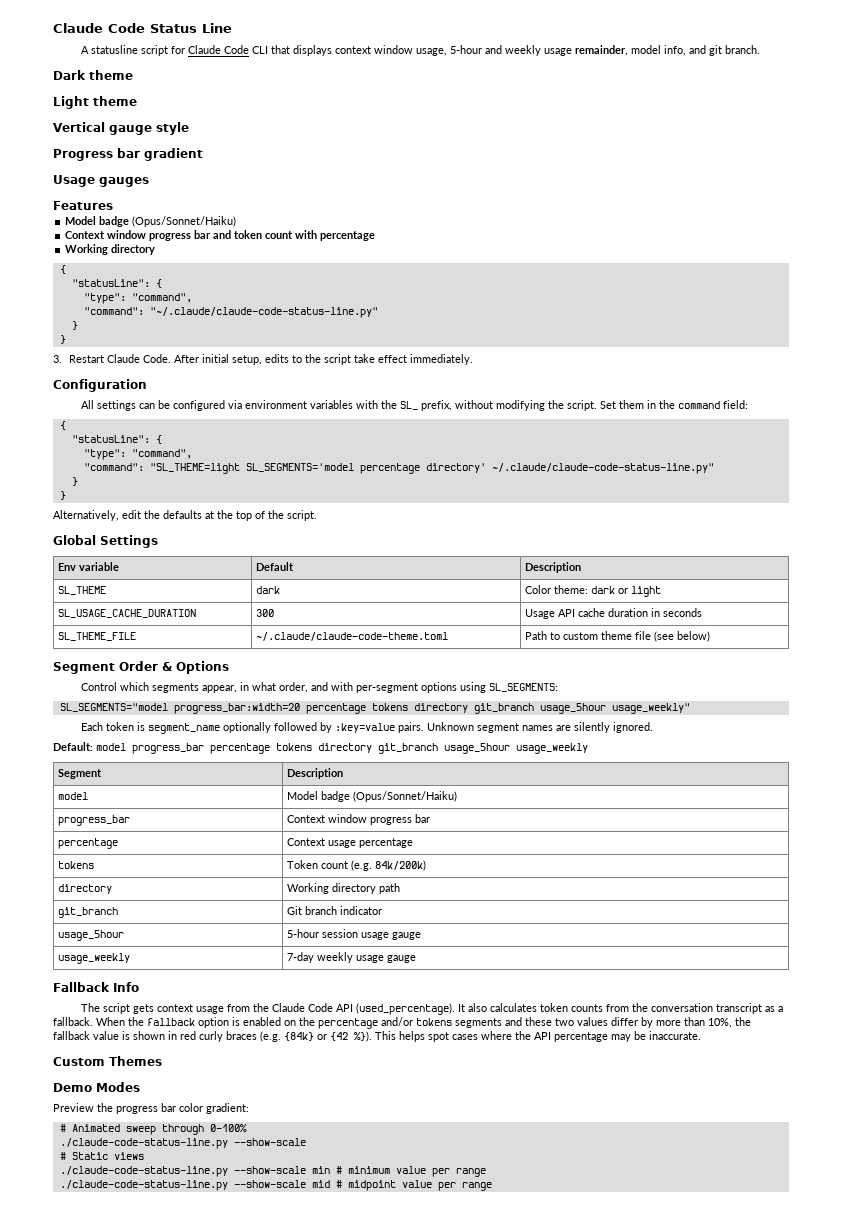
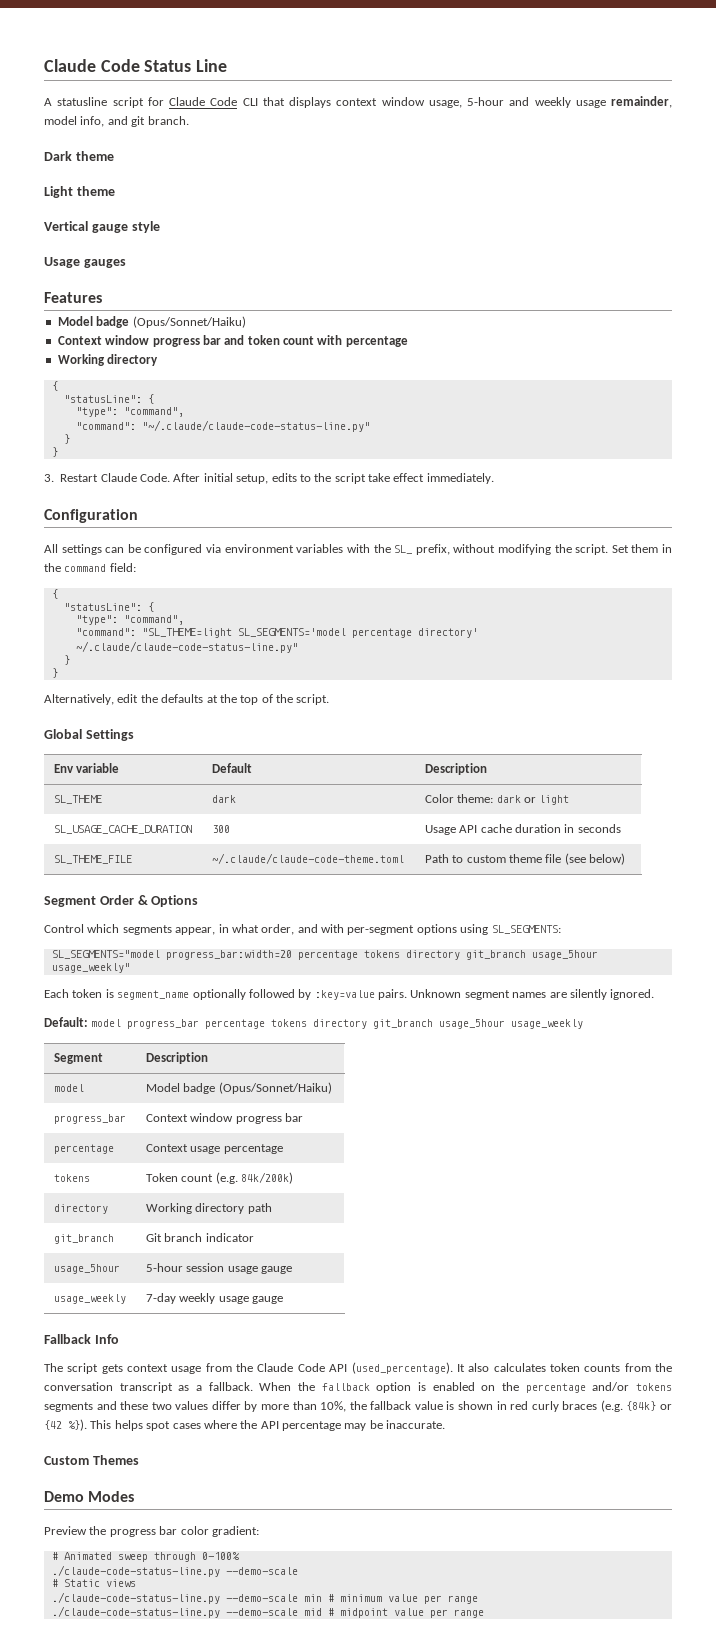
- Progress bar gradient
  # Animated sweep through 0-100%
- ./claude-code-status-line.py --show-scale
+ ./claude-code-status-line.py --demo-scale
- ./claude-code-status-line.py --show-scale min # minimum value per range
+ ./claude-code-status-line.py --demo-scale min # minimum value per range
- ./claude-code-status-line.py --show-scale mid # midpoint value per range
+ ./claude-code-status-line.py --demo-scale mid # midpoint value per range

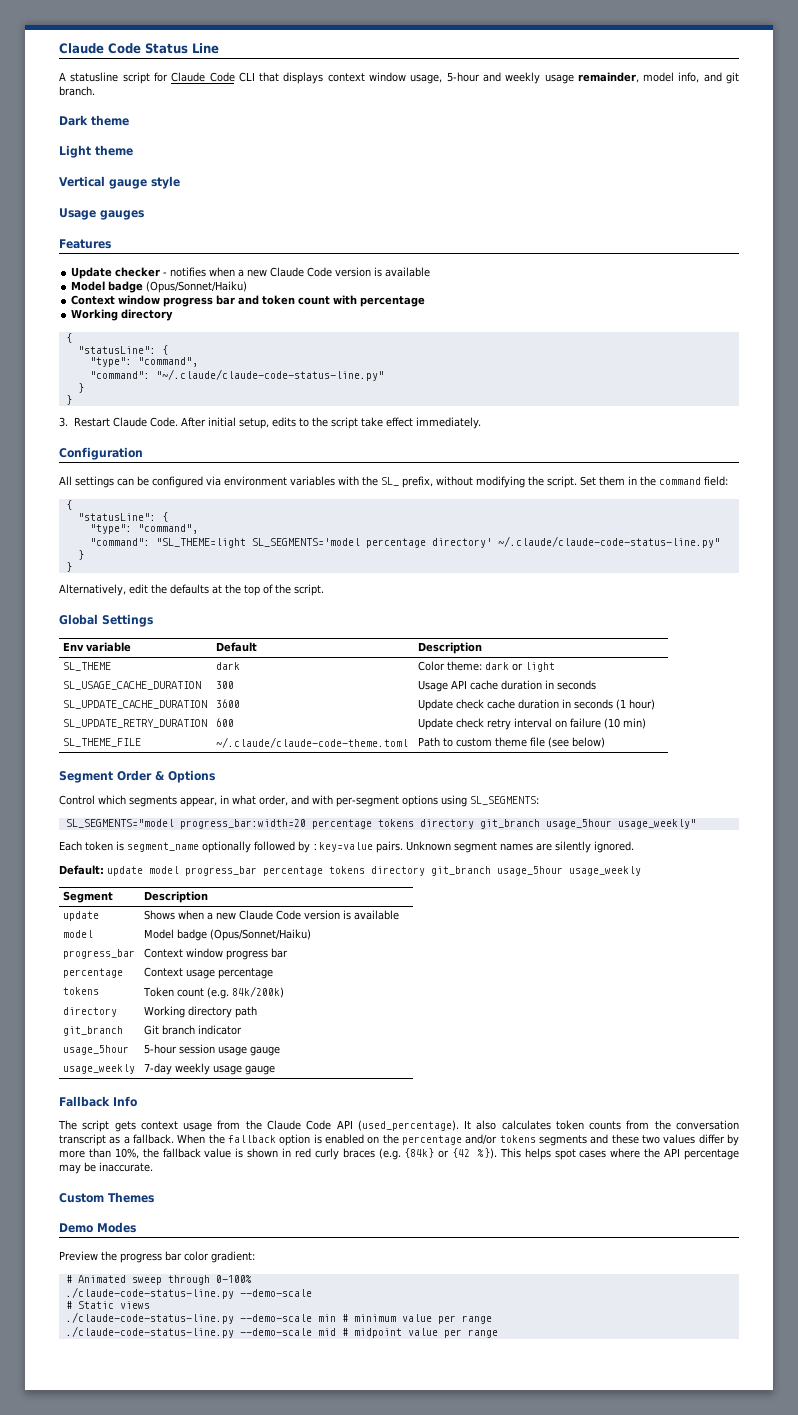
+ Update checker - notifies when a new Claude Code version is available
+ SL_UPDATE_CACHE_DURATION | 3600 | Update check cache duration in seconds (1 hour)
+ SL_UPDATE_RETRY_DURATION | 600 | Update check retry interval on failure (10 min)
- Default: model progress_bar percentage tokens directory git_branch usage_5hour usage_weekly
+ Default: update model progress_bar percentage tokens directory git_branch usage_5hour usage_weekly
+ update | Shows when a new Claude Code version is available

